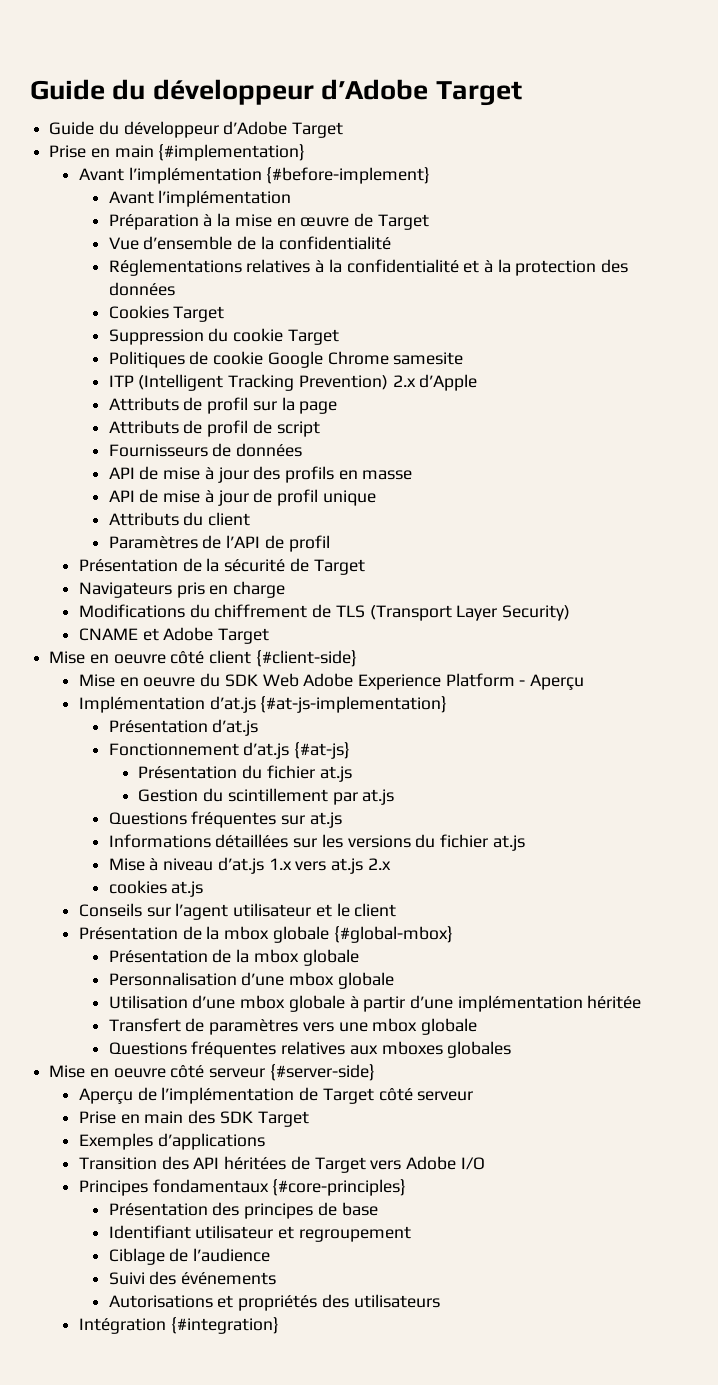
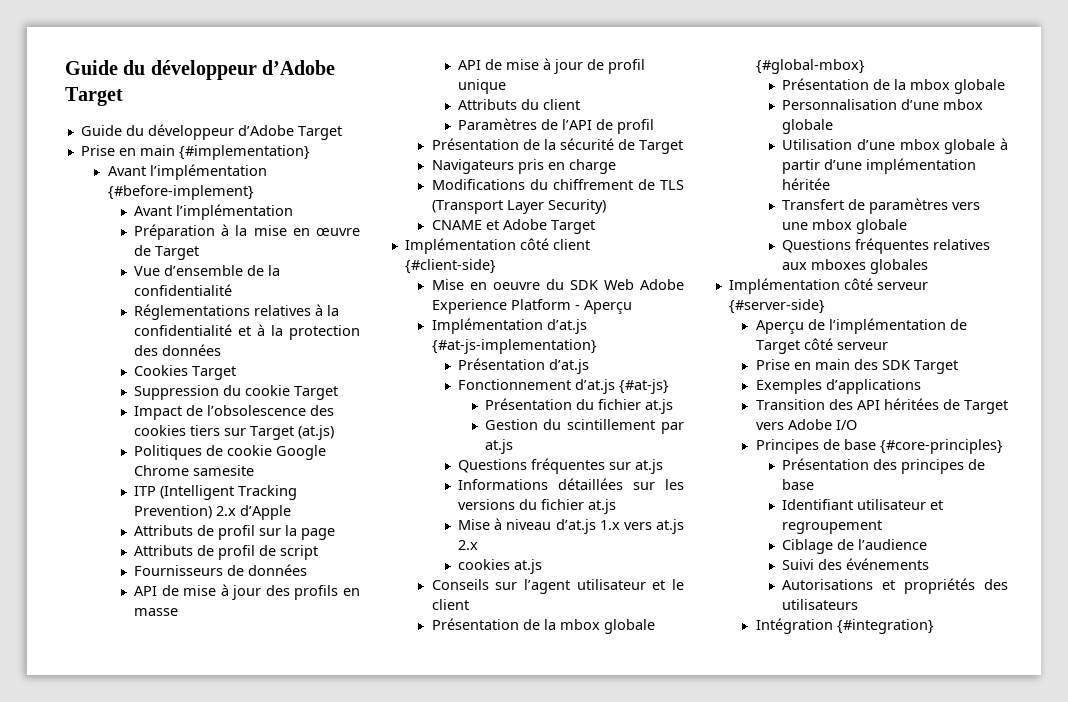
+ Impact de l’obsolescence des cookies tiers sur Target (at.js)
- Mise en oeuvre côté client {#client-side}
+ Implémentation côté client {#client-side}
- Mise en oeuvre côté serveur {#server-side}
+ Implémentation côté serveur {#server-side}
- Principes fondamentaux {#core-principles}
+ Principes de base {#core-principles}

